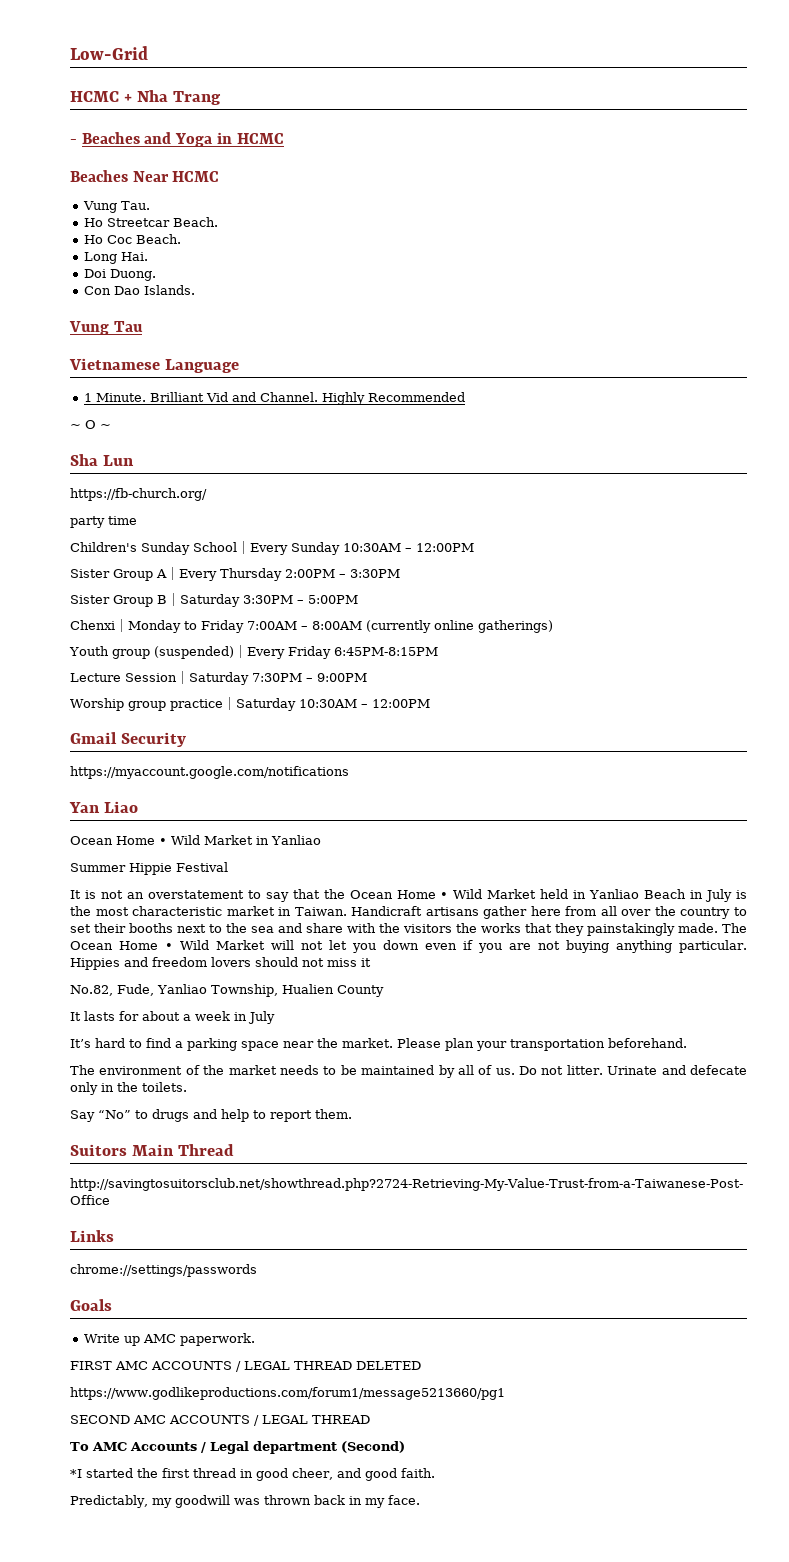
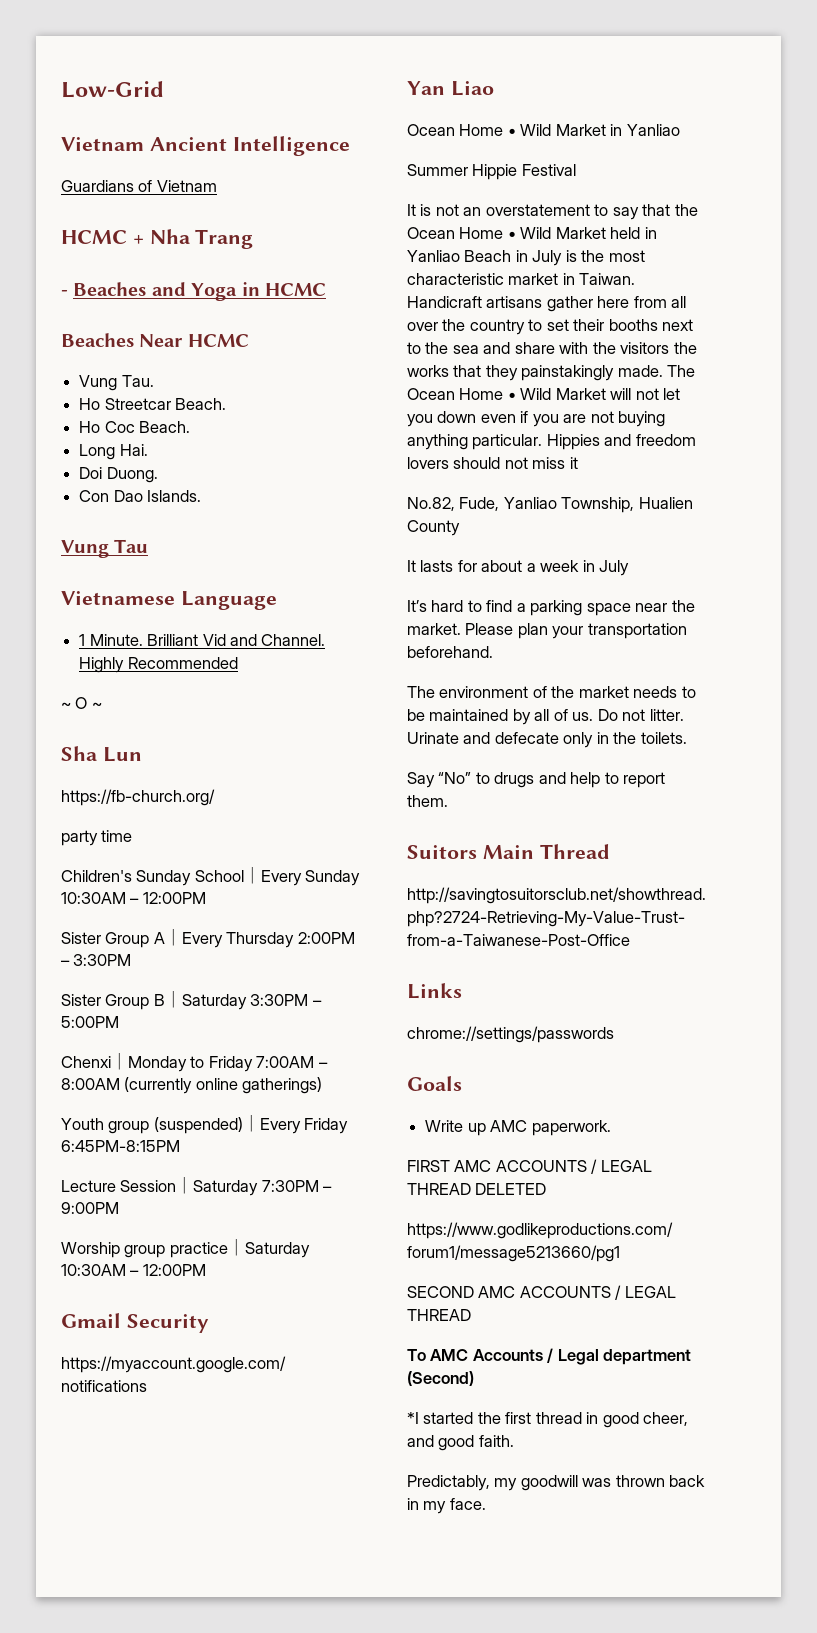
+ Vietnam Ancient Intelligence
+ Guardians of Vietnam

